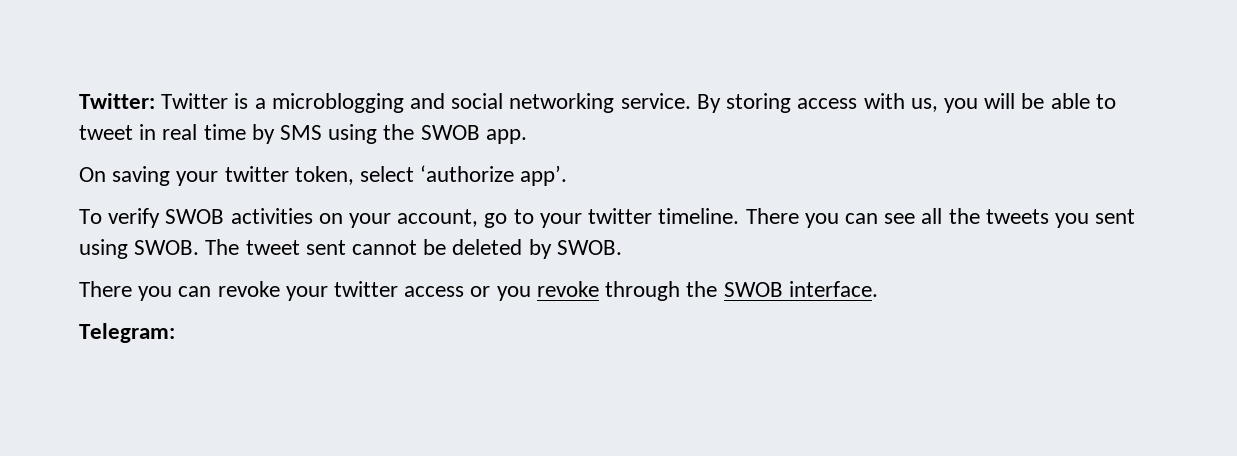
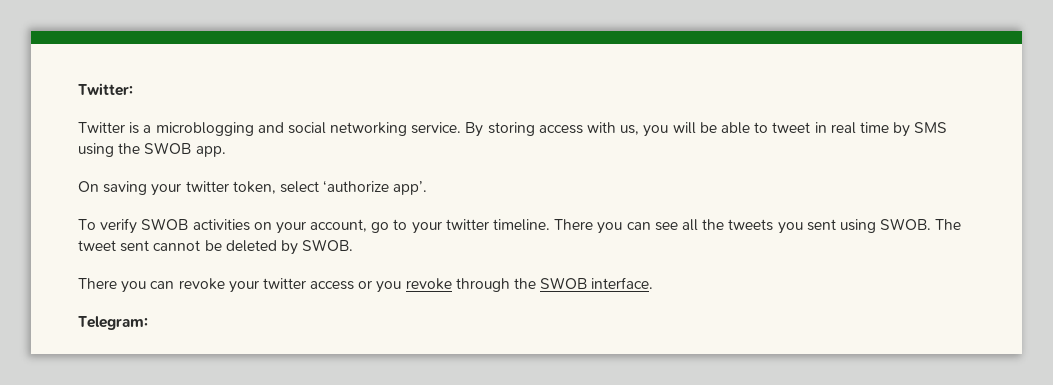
- Twitter: Twitter is a microblogging and social networking service.
+ Twitter:
+ Twitter is a microblogging and social networking service.

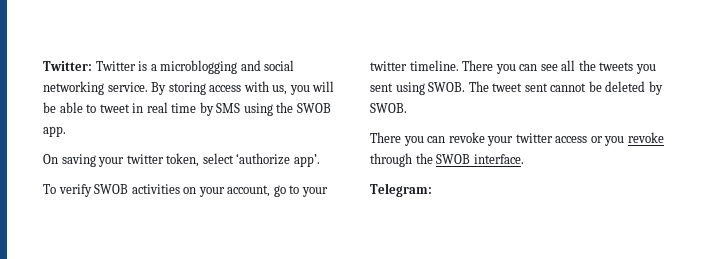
- Twitter:
- Twitter is a microblogging and social networking service.
+ Twitter: Twitter is a microblogging and social networking service.

